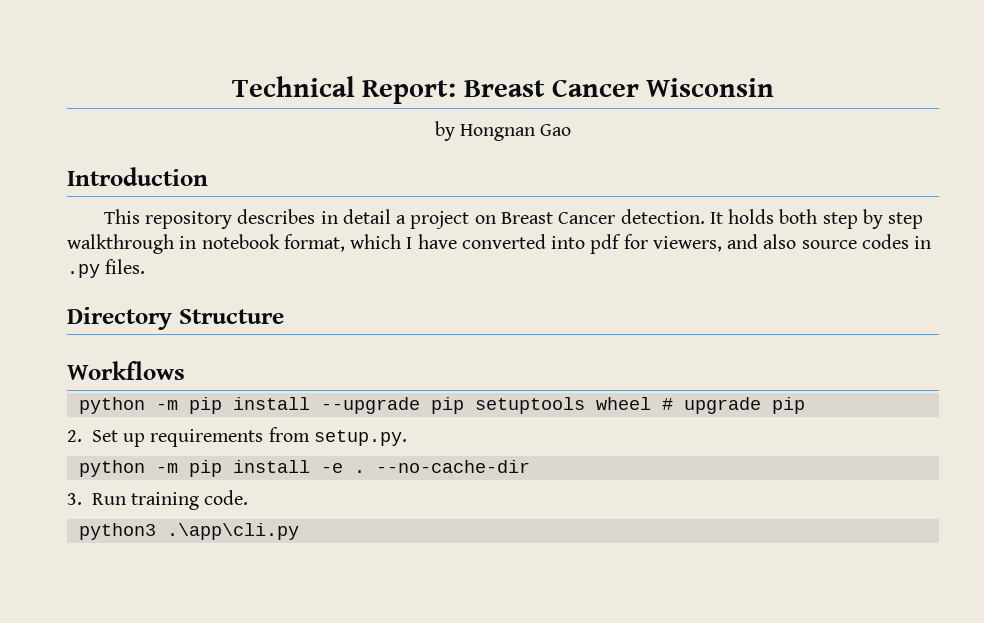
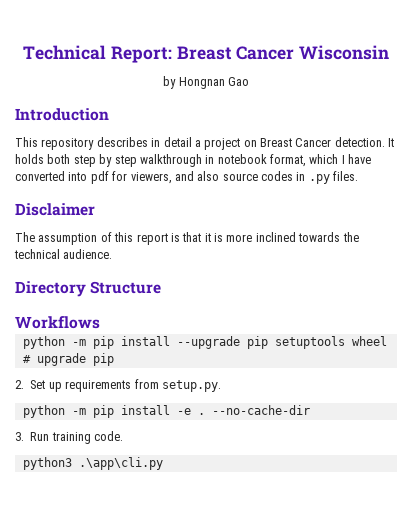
+ Disclaimer
+ The assumption of this report is that it is more inclined towards the technical audience.

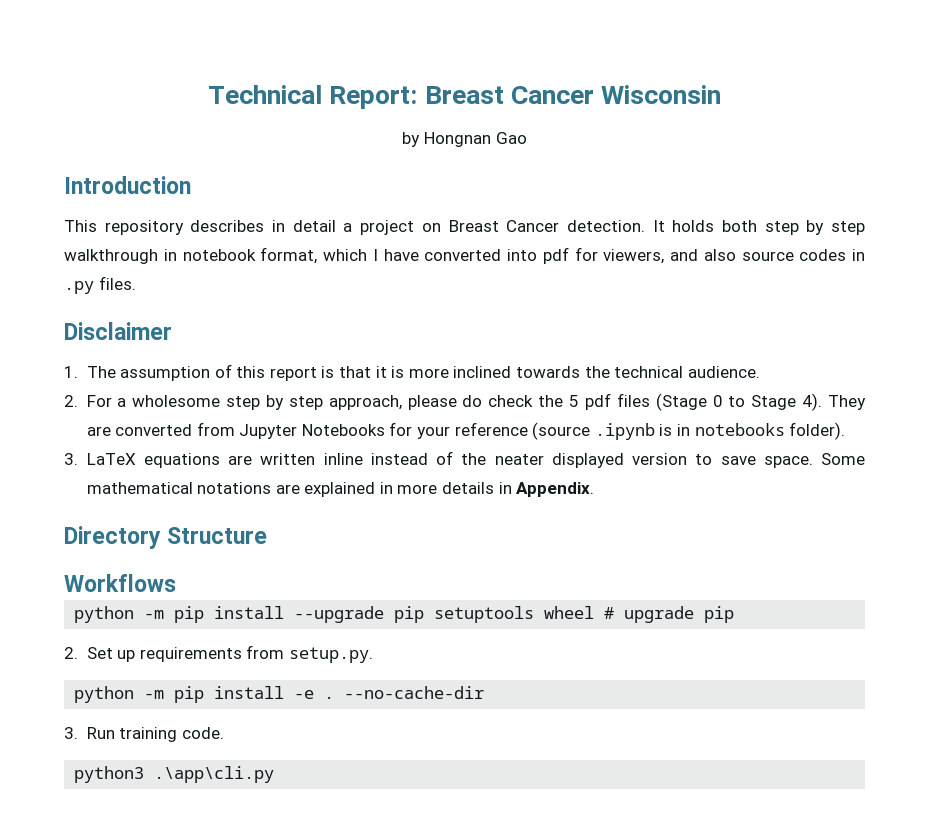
- The assumption of this report is that it is more inclined towards the technical audience.
+ 1. The assumption of this report is that it is more inclined towards the technical audience.
+ 2. For a wholesome step by step approach, please do check the 5 pdf files (Stage 0 to Stage 4). They are converted from Jupyter Notebooks for your reference (source .ipynb is in notebooks folder).
+ 3. LaTeX equations are written inline instead of the neater displayed version to save space. Some mathematical notations are explained in more details in Appendix.

